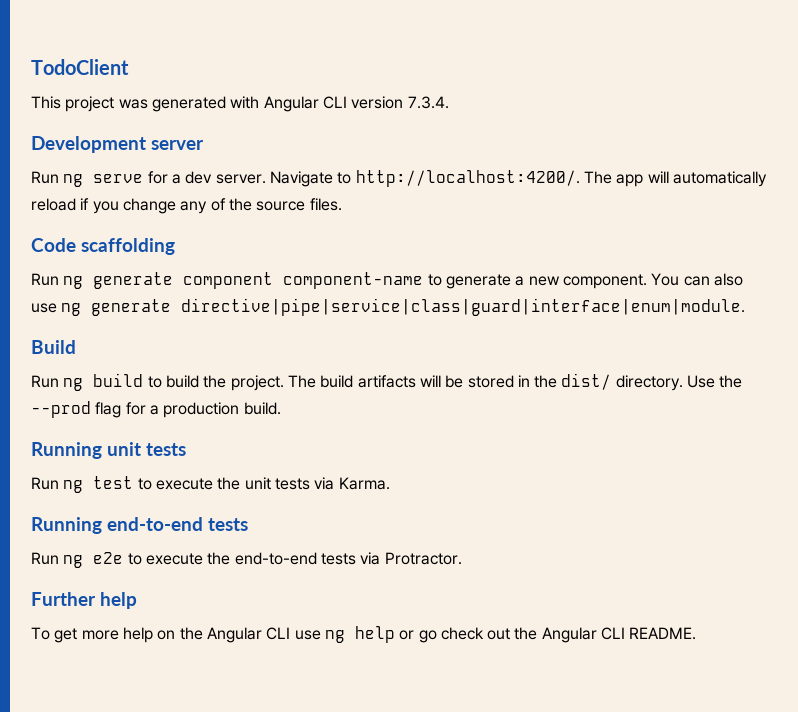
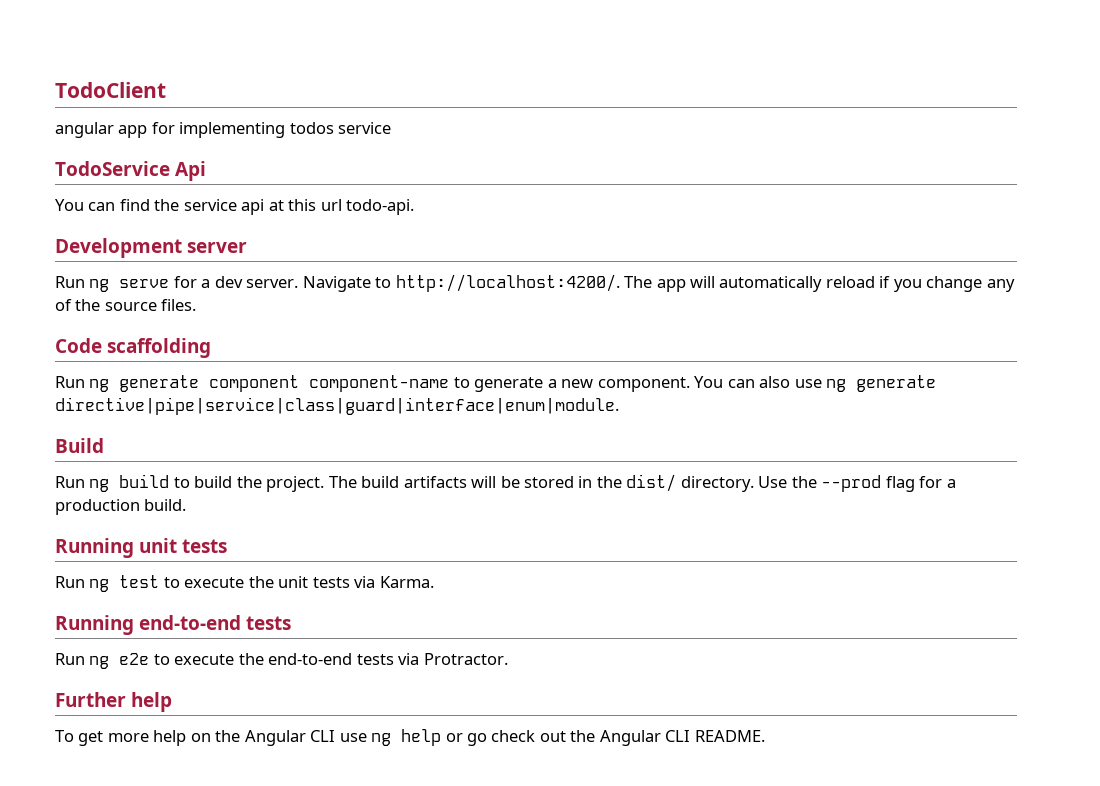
- This project was generated with Angular CLI version 7.3.4.
+ angular app for implementing todos service
+ TodoService Api
+ You can find the service api at this url todo-api.

